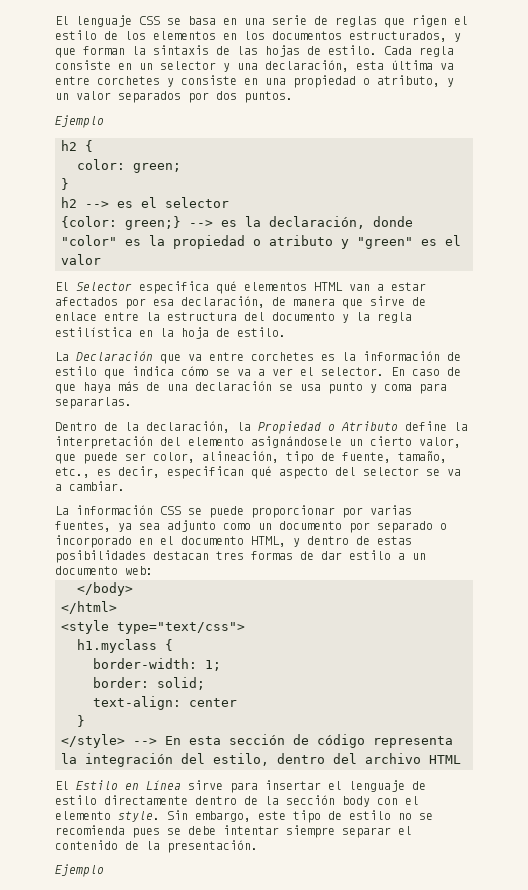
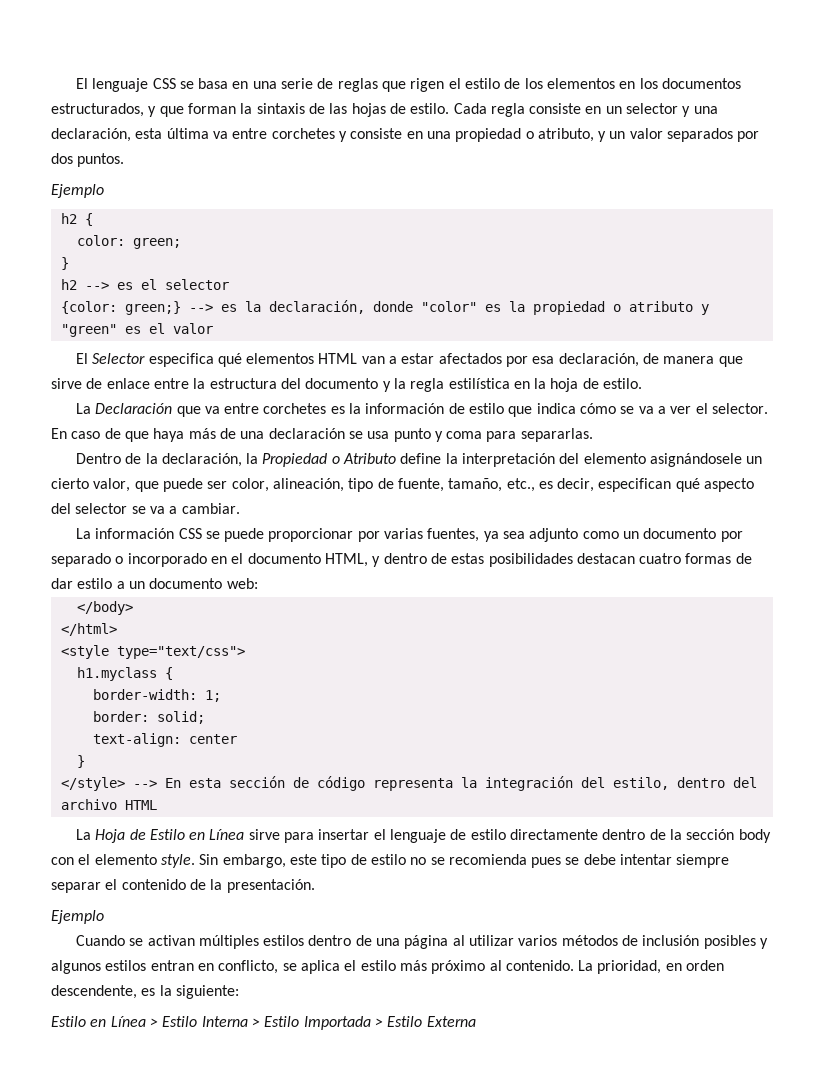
- La información CSS se puede proporcionar por varias fuentes, ya sea adjunto como un documento por separado o incorporado en el documento HTML, y dentro de estas posibilidades destacan tres formas de dar estilo a un documento web:
+ La información CSS se puede proporcionar por varias fuentes, ya sea adjunto como un documento por separado o incorporado en el documento HTML, y dentro de estas posibilidades destacan cuatro formas de dar estilo a un documento web:
- El Estilo en Línea sirve para insertar el lenguaje de estilo directamente dentro de la sección body con el elemento style.
+ La Hoja de Estilo en Línea sirve para insertar el lenguaje de estilo directamente dentro de la sección body con el elemento style.
+ Cuando se activan múltiples estilos dentro de una página al utilizar varios métodos de inclusión posibles y algunos estilos entran en conflicto, se aplica el estilo más próximo al contenido. La prioridad, en orden descendente, es la siguiente:
+ Estilo en Línea > Estilo Interna > Estilo Importada > Estilo Externa

